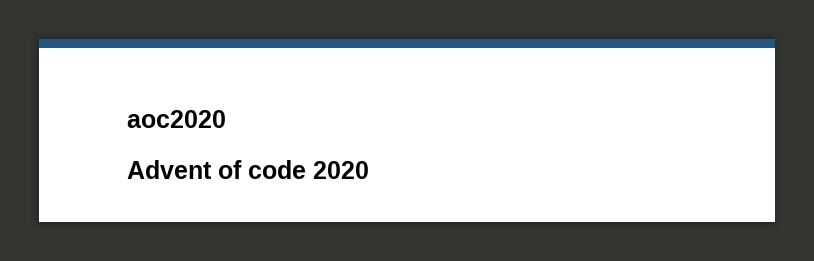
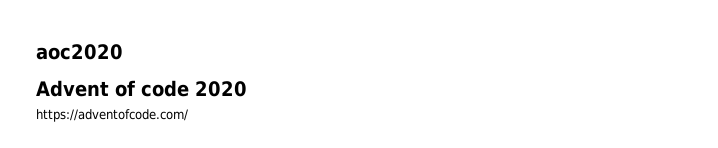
+ https://adventofcode.com/

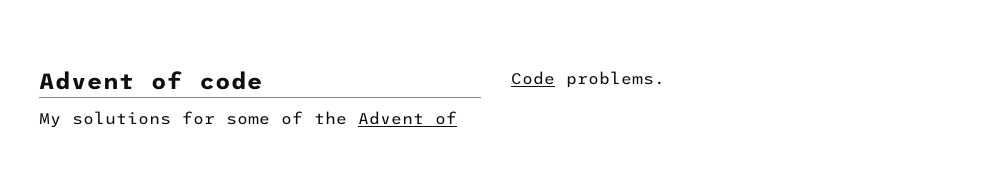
- aoc2020
- Advent of code 2020
- https://adventofcode.com/
+ Advent of code
+ My solutions for some of the Advent of Code problems.

